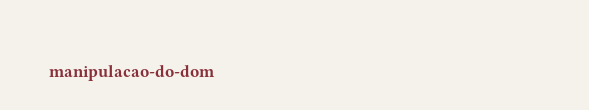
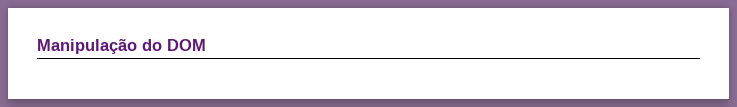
- manipulacao-do-dom
+ Manipulação do DOM

